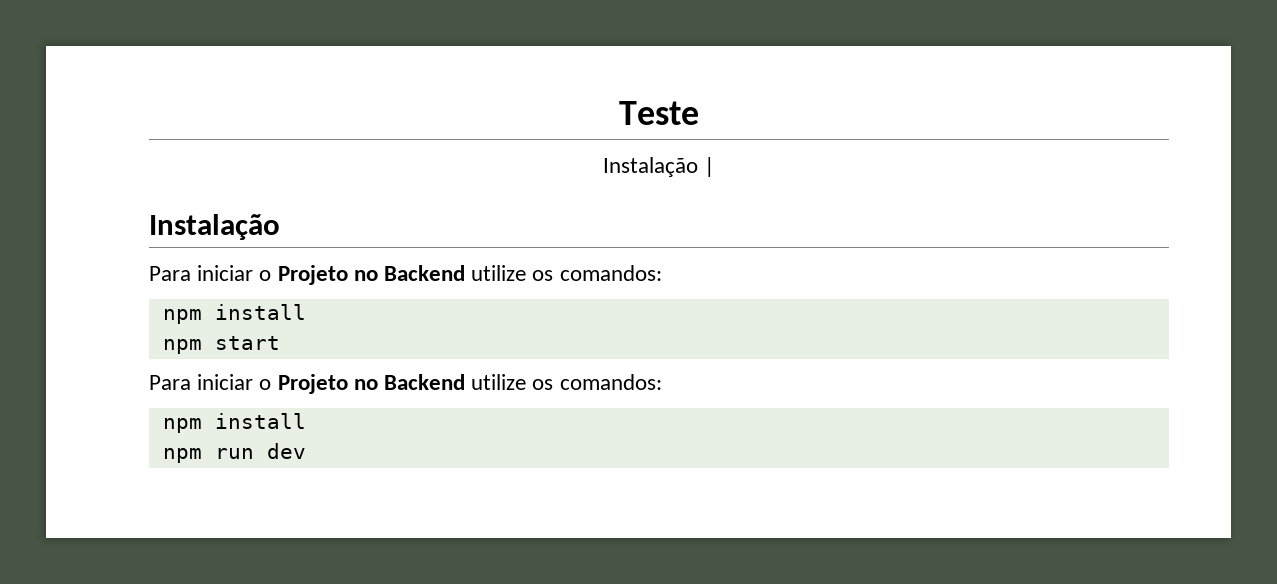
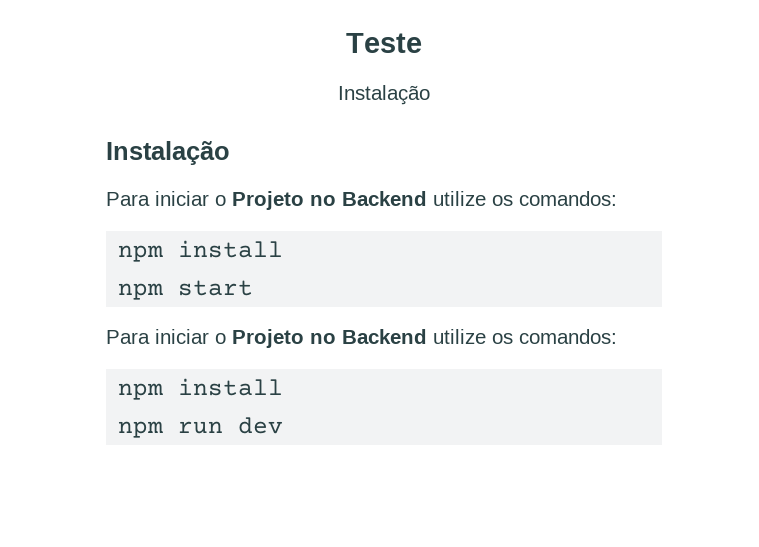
  Teste
- Instalação |
+ Instalação

